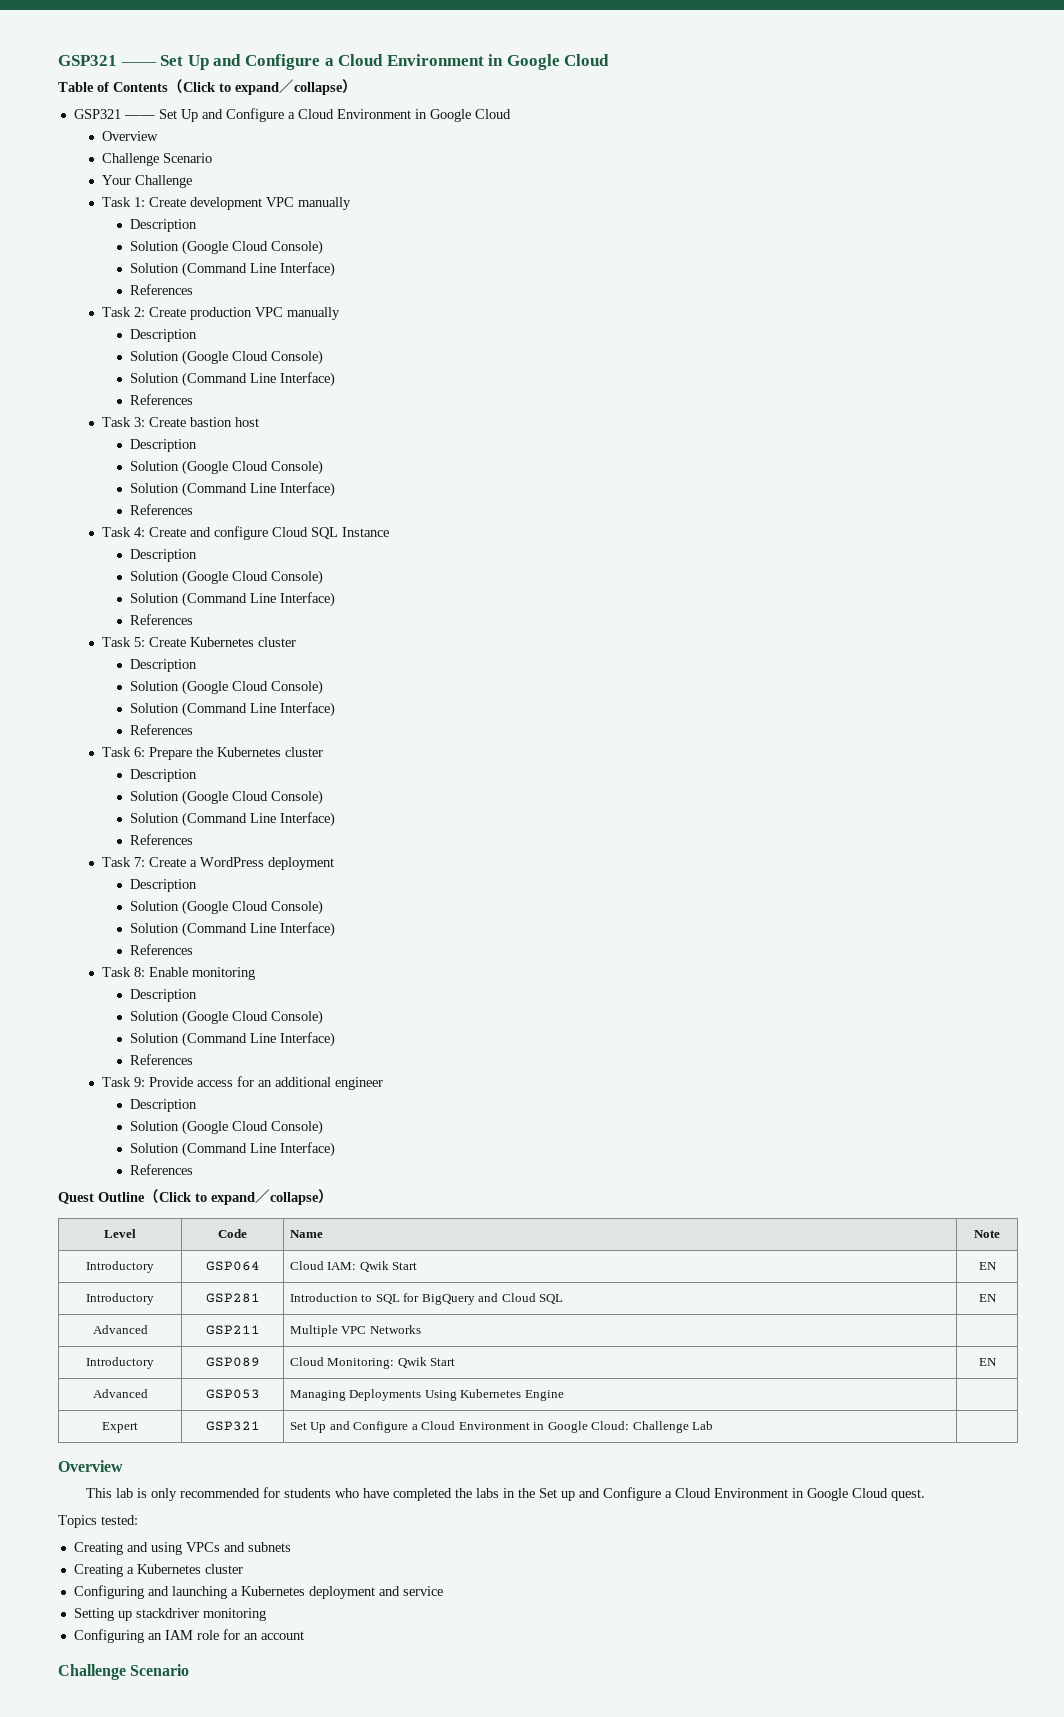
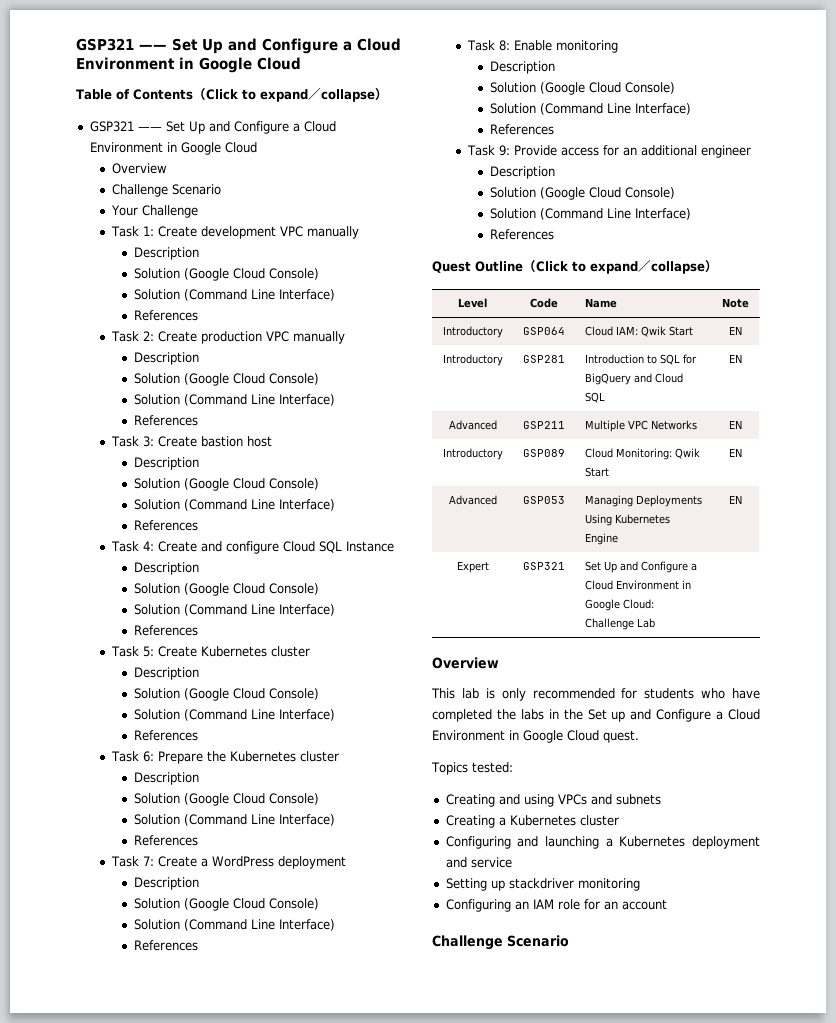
- Advanced | GSP211 | Multiple VPC Networks |
+ Advanced | GSP211 | Multiple VPC Networks | EN
- Advanced | GSP053 | Managing Deployments Using Kubernetes Engine |
+ Advanced | GSP053 | Managing Deployments Using Kubernetes Engine | EN

